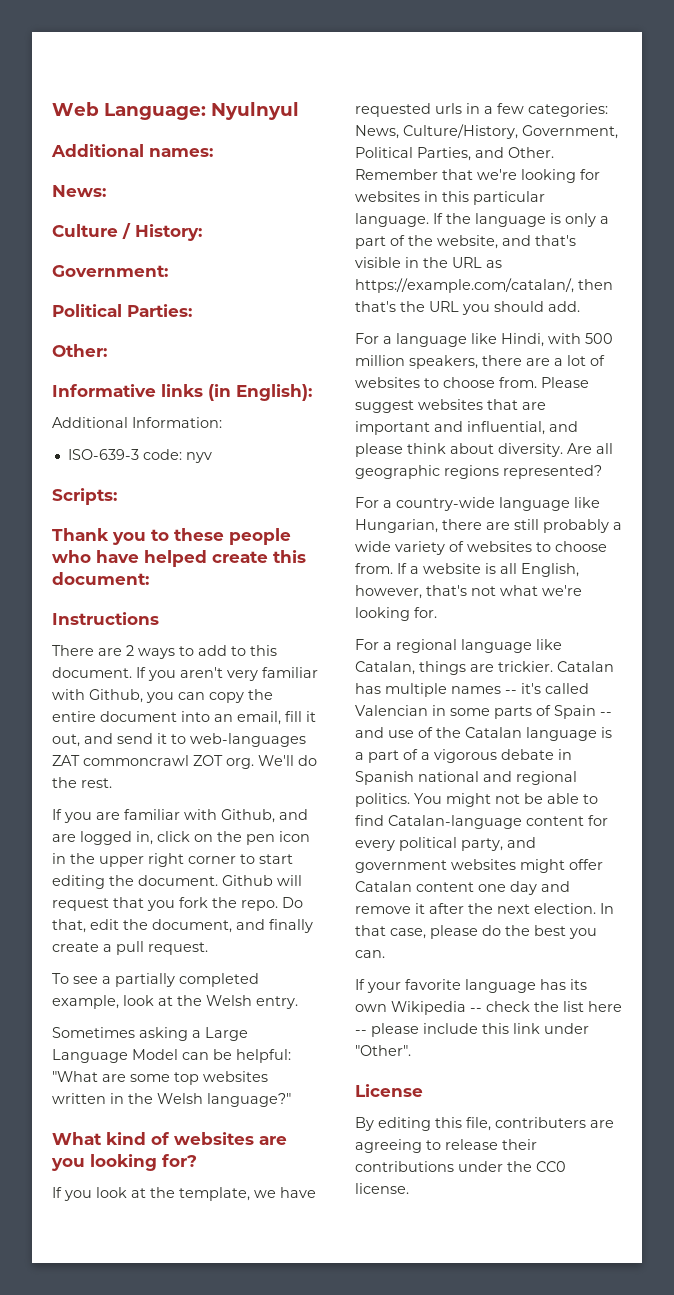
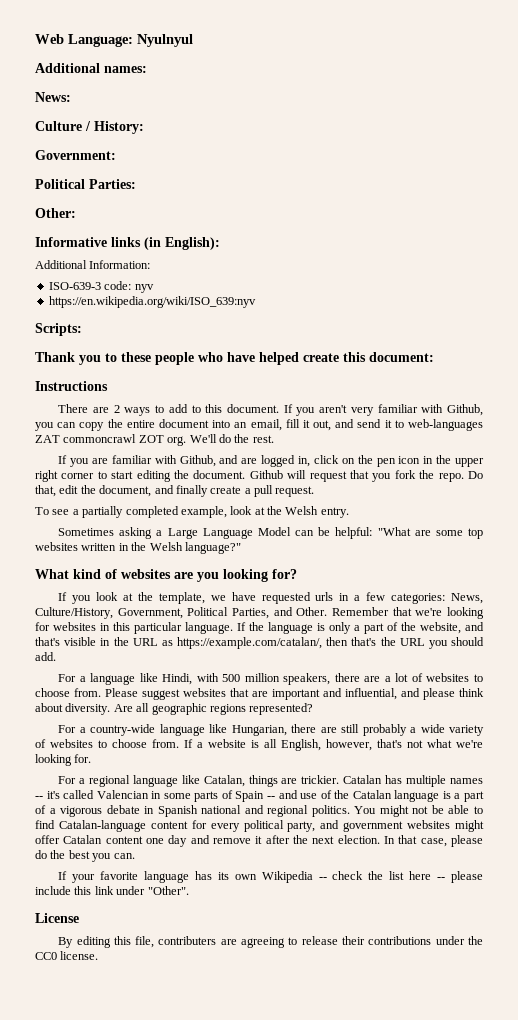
+ https://en.wikipedia.org/wiki/ISO_639:nyv

